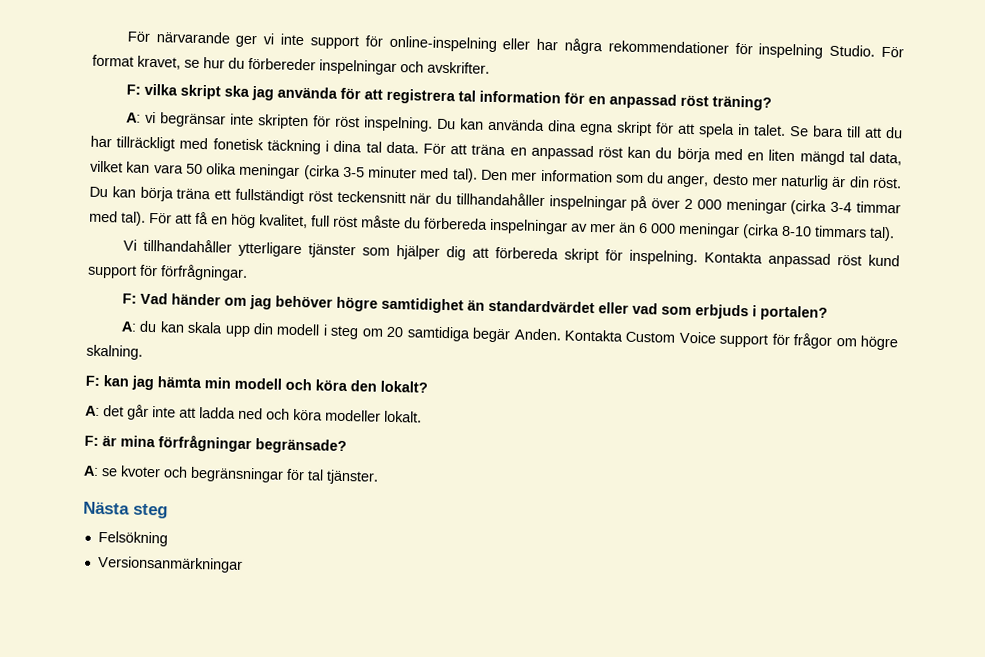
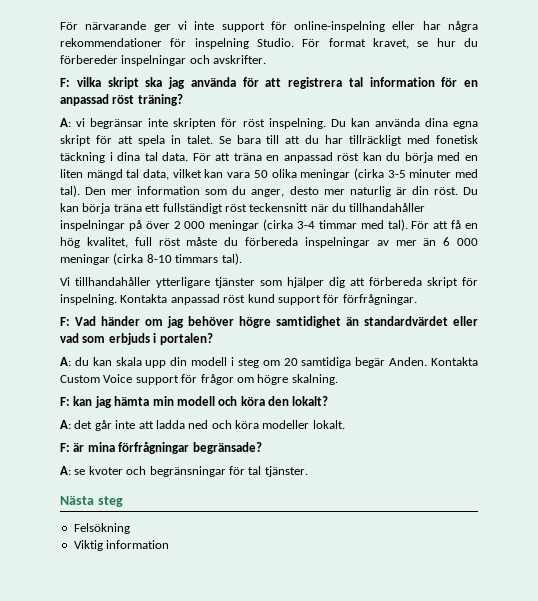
- Versionsanmärkningar
+ Viktig information

